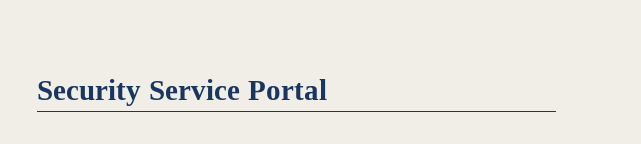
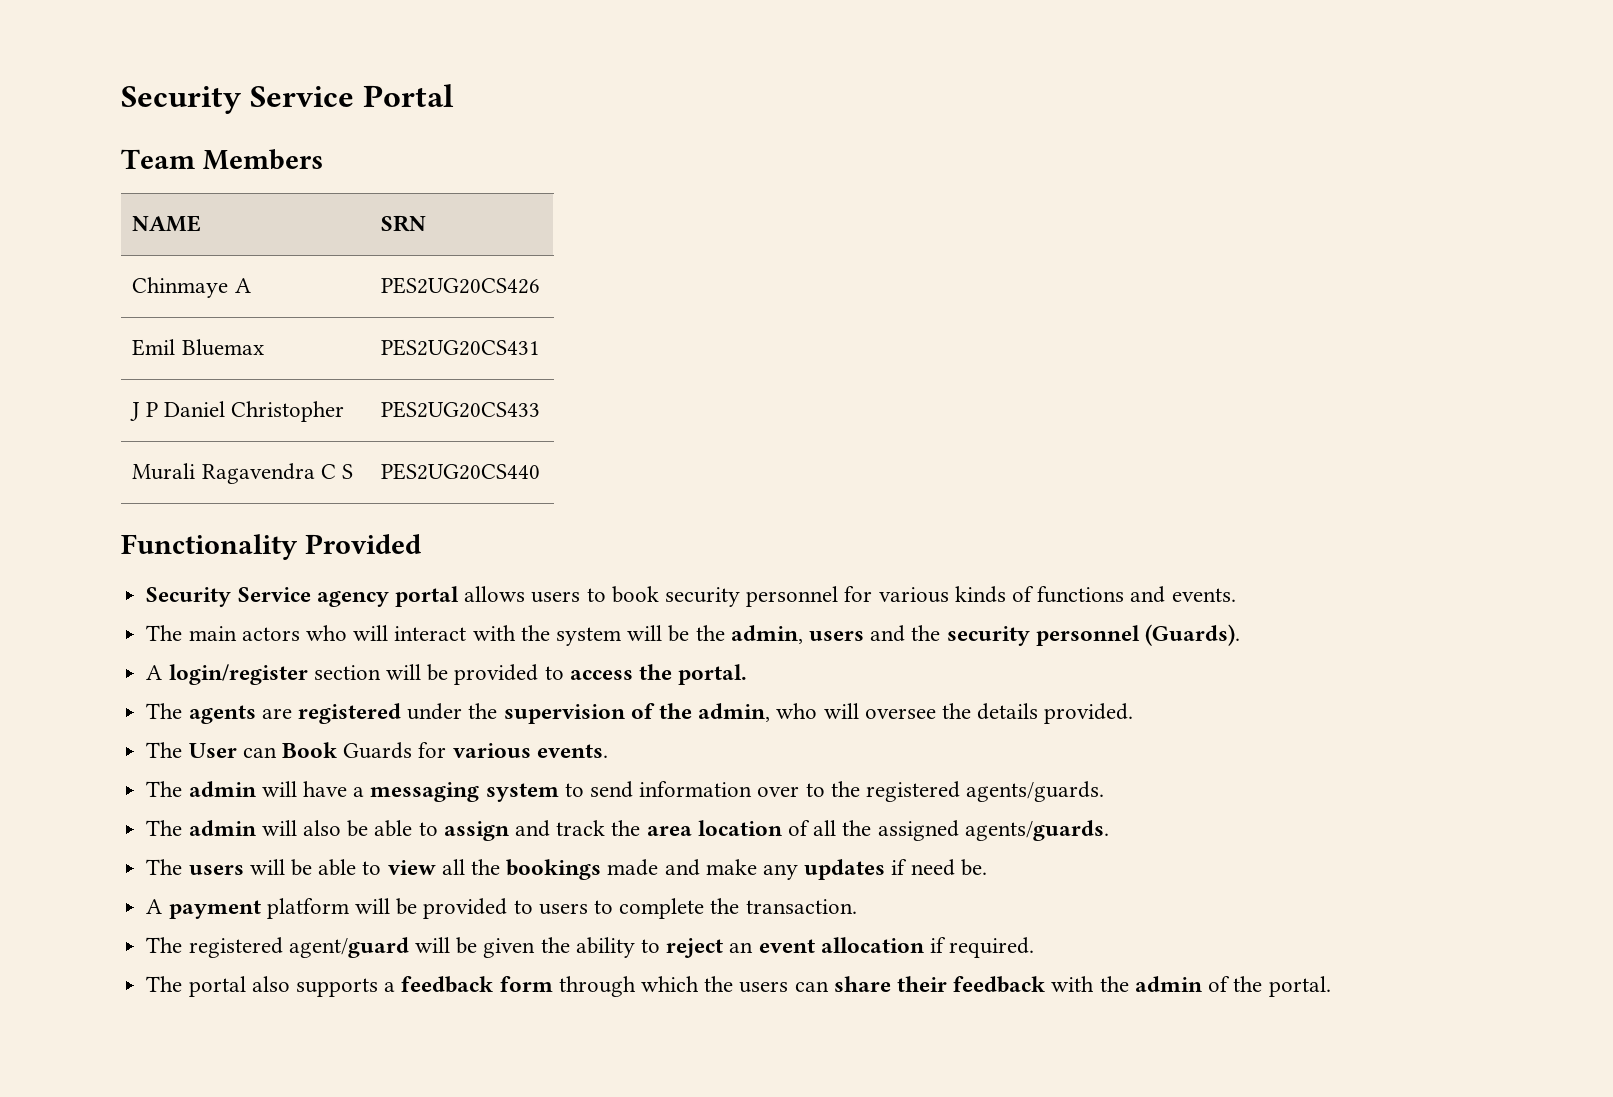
+ Team Members
+ NAME | SRN
+ Chinmaye A | PES2UG20CS426
+ Emil Bluemax | PES2UG20CS431
+ J P Daniel Christopher | PES2UG20CS433
+ Murali Ragavendra C S | PES2UG20CS440
+ Functionality Provided
+ Security Service agency portal allows users to book security personnel for various kinds of functions and events.
+ The main actors who will interact with the system will be the admin, users and the security personnel (Guards).
+ A login/register section will be provided to access the portal.
+ The agents are registered under the supervision of the admin, who will oversee the details provided.
+ The User can Book Guards for various events.
+ The admin will have a messaging system to send information over to the registered agents/guards.
+ The admin will also be able to assign and track the area location of all the assigned agents/guards.
+ The users will be able to view all the bookings made and make any updates if need be.
+ A payment platform will be provided to users to complete the transaction.
+ The registered agent/guard will be given the ability to reject an event allocation if required.
+ The portal also supports a feedback form through which the users can share their feedback with the admin of the portal.

